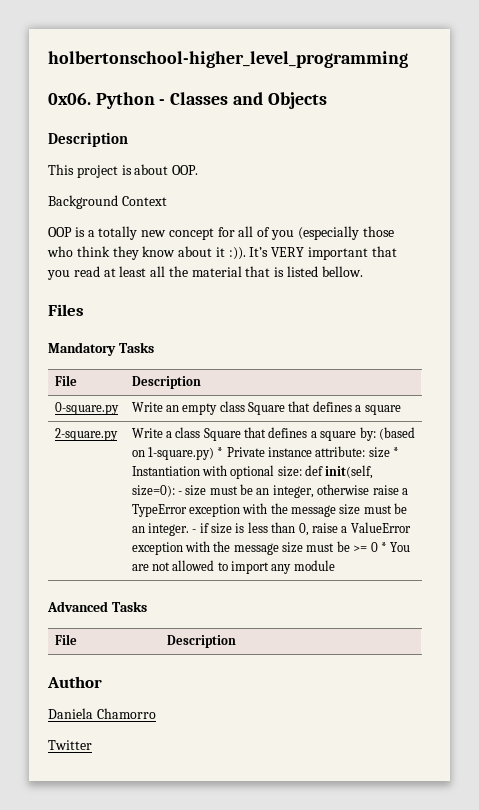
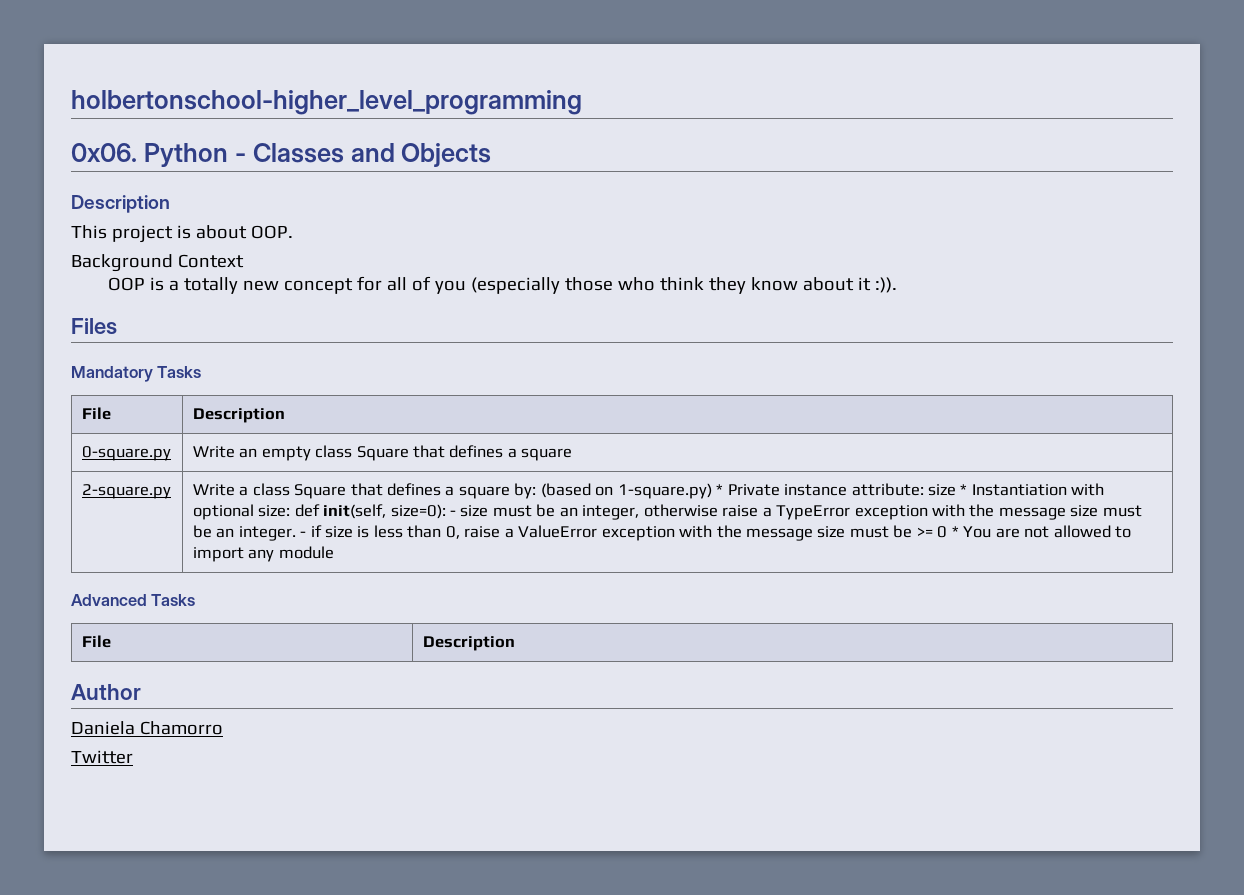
- It’s VERY important that you read at least all the material that is listed bellow.

